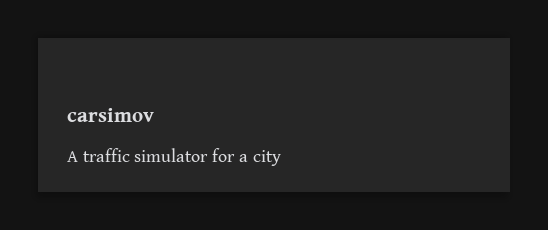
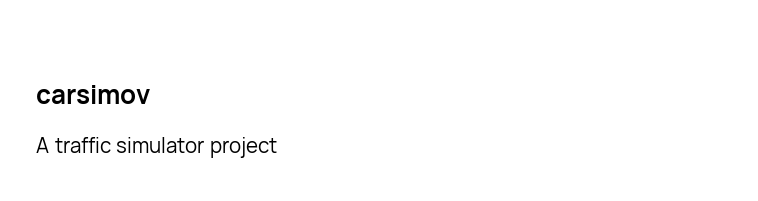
- A traffic simulator for a city
+ A traffic simulator project

